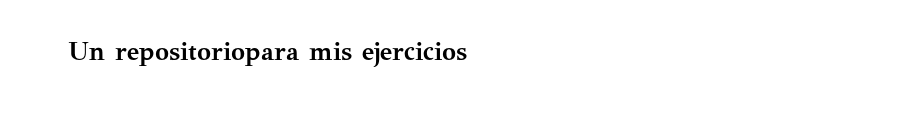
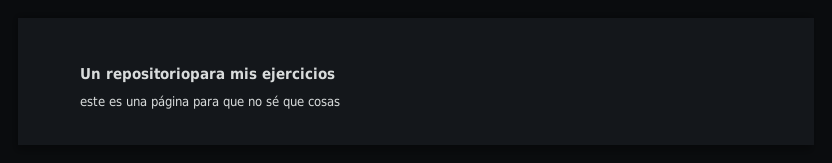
+ este es una página para que no sé que cosas

